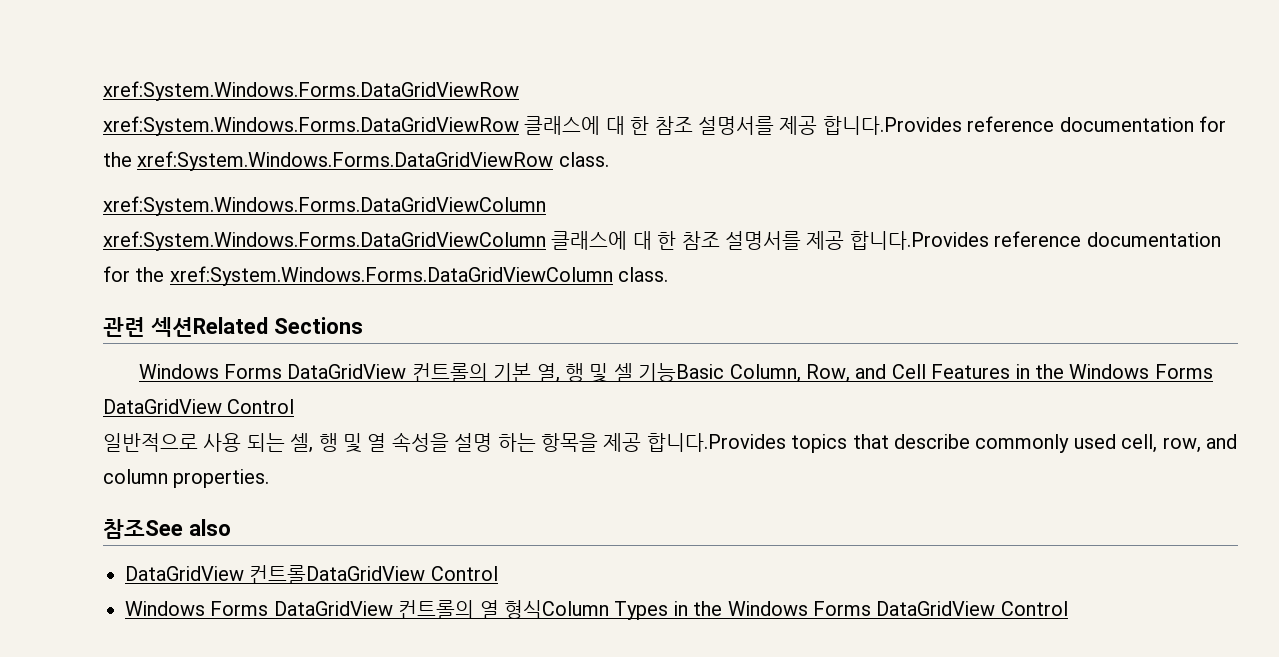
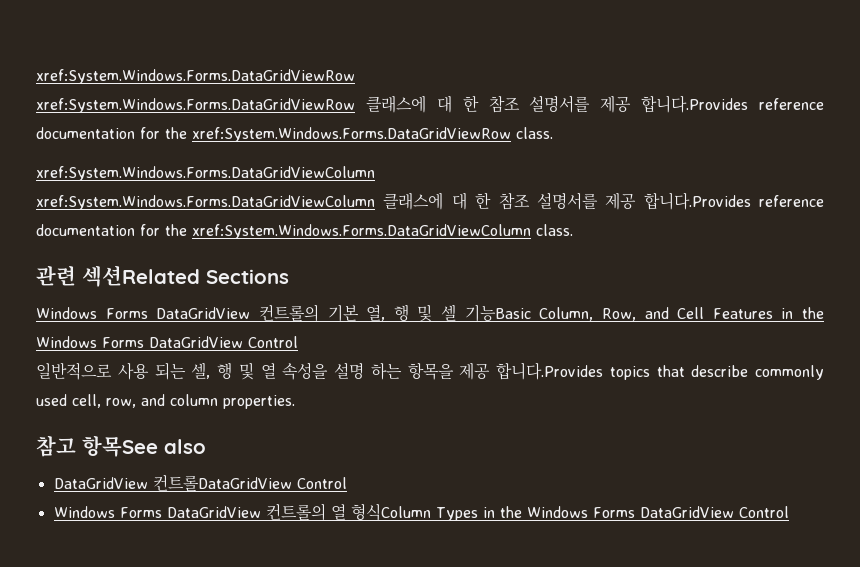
- 참조See also
+ 참고 항목See also

